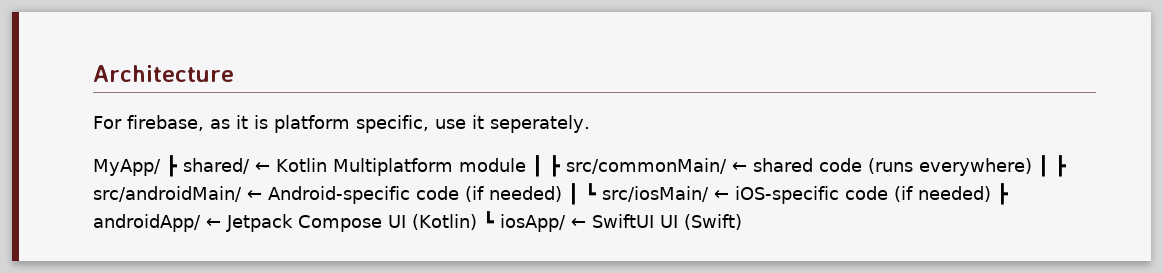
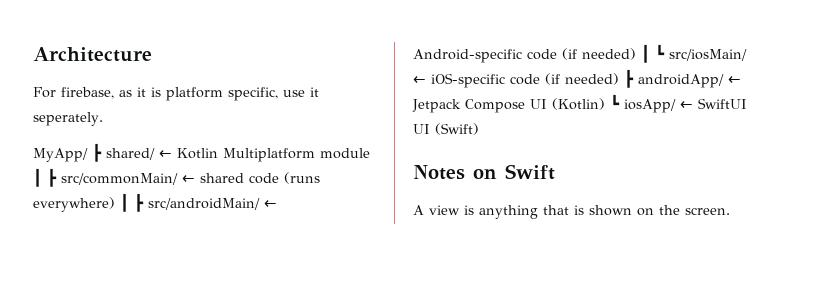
+ Notes on Swift
+ A view is anything that is shown on the screen.

